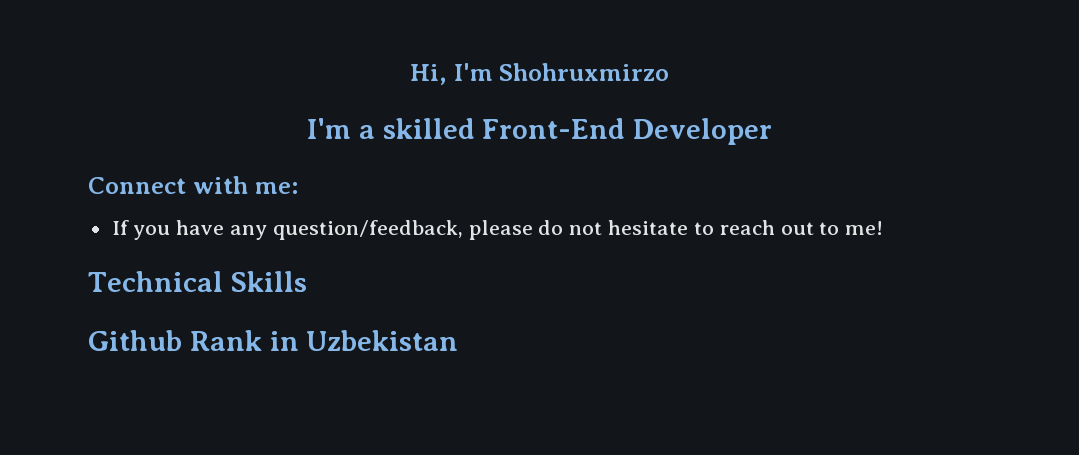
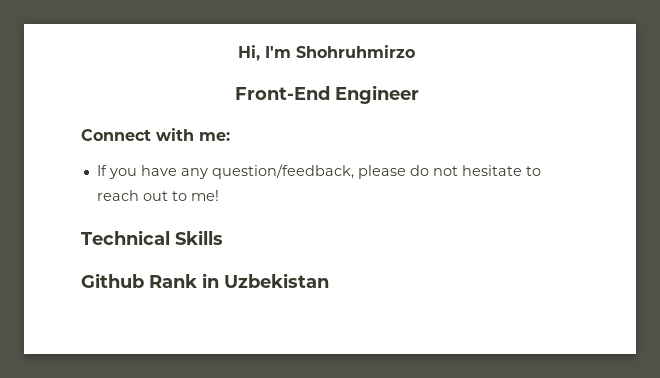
- Hi, I'm Shohruxmirzo
- I'm a skilled Front-End Developer
+ Hi, I'm Shohruhmirzo
+ Front-End Engineer

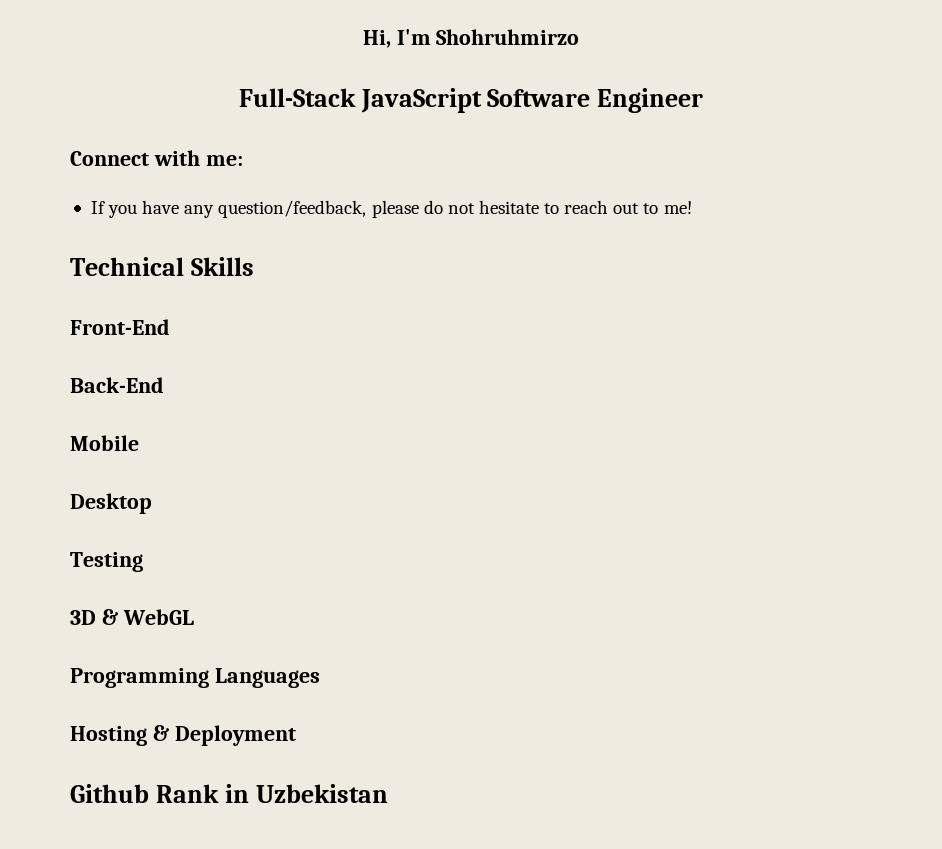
- Front-End Engineer
+ Full-Stack JavaScript Software Engineer
+ Front-End
+ Back-End
+ Mobile
+ Desktop
+ Testing
+ 3D & WebGL
+ Programming Languages
+ Hosting & Deployment

